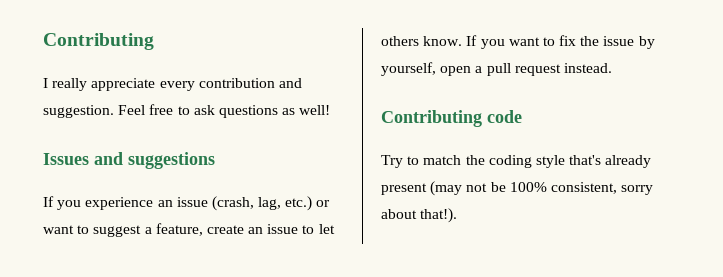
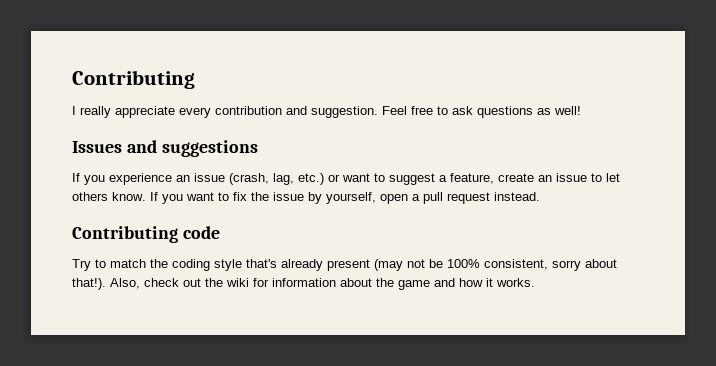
+ Also, check out the wiki for information about the game and how it works.

